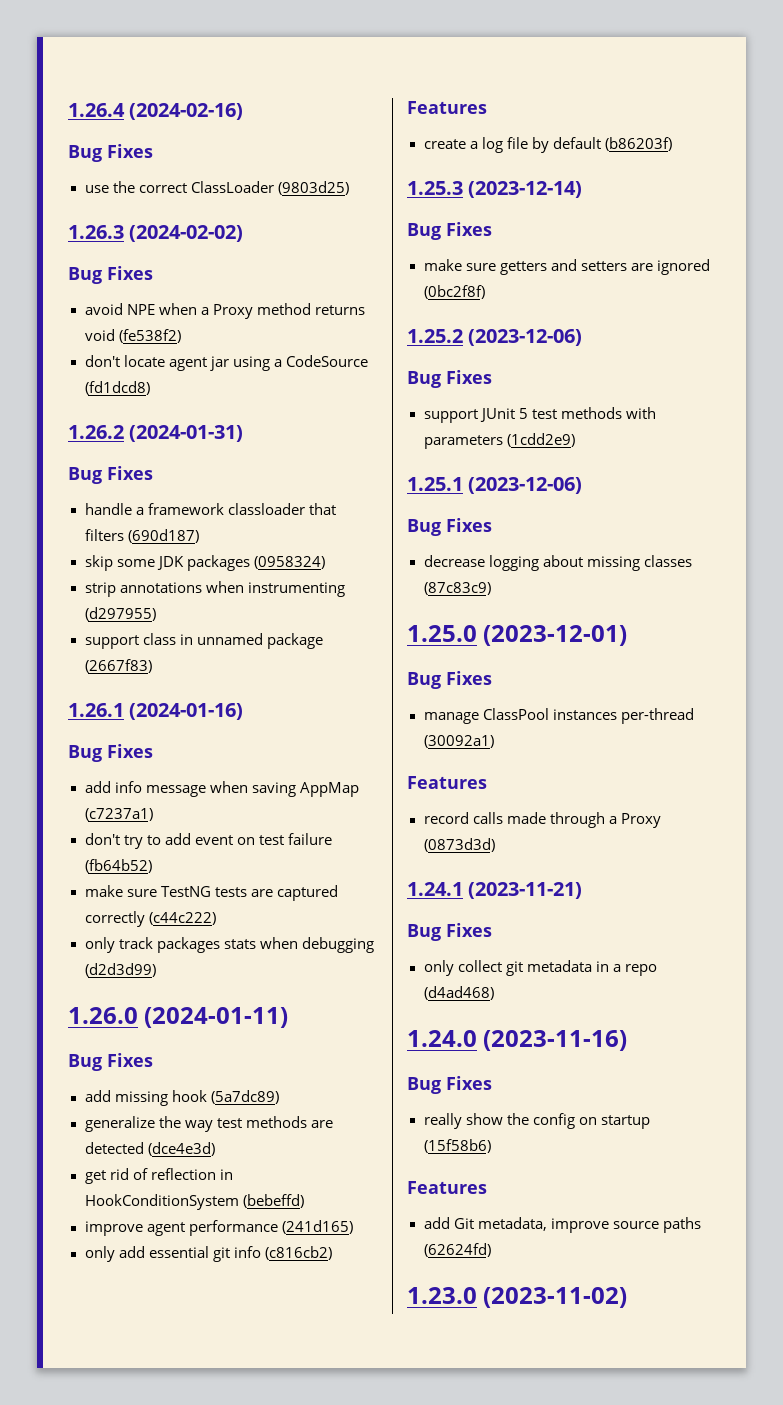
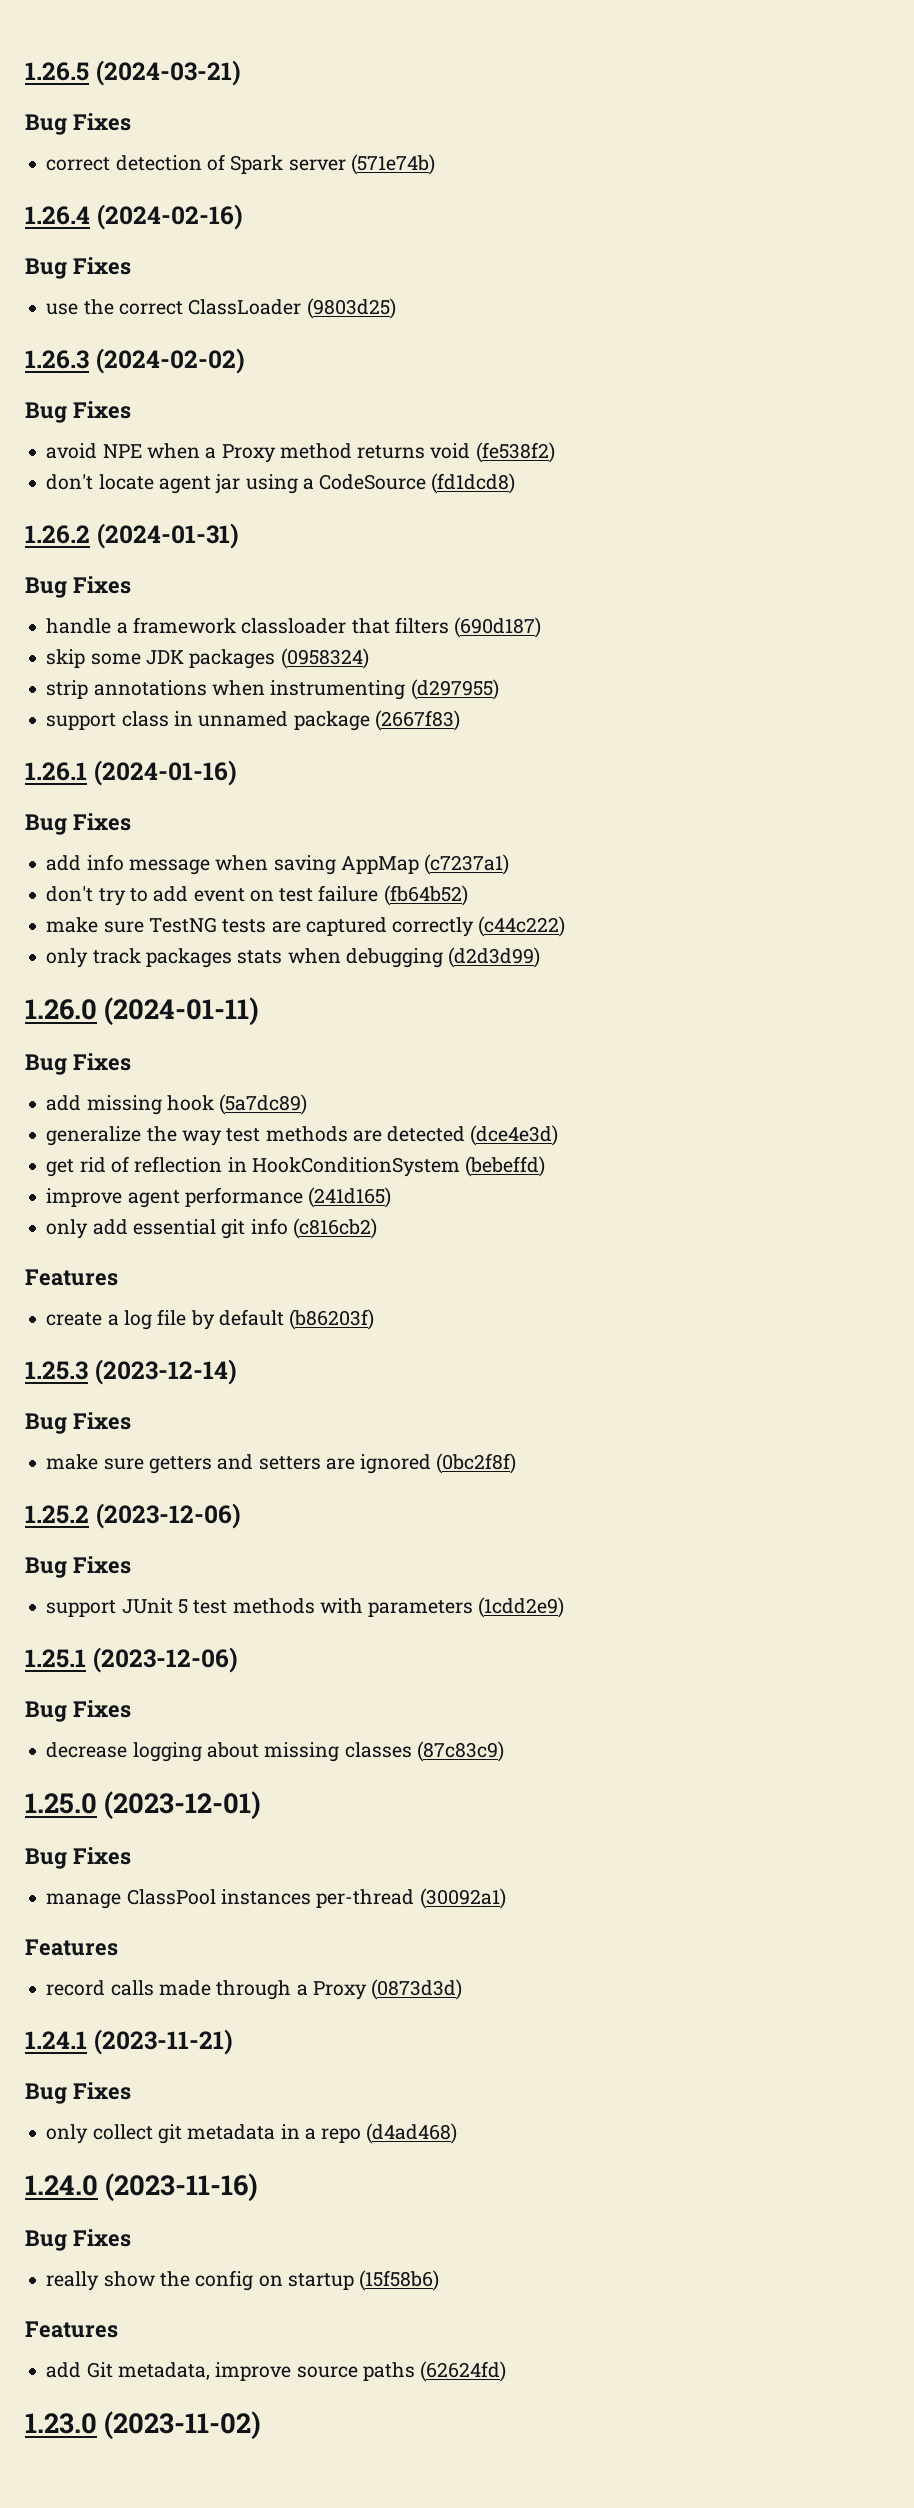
+ 1.26.5 (2024-03-21)
+ Bug Fixes
+ correct detection of Spark server (571e74b)

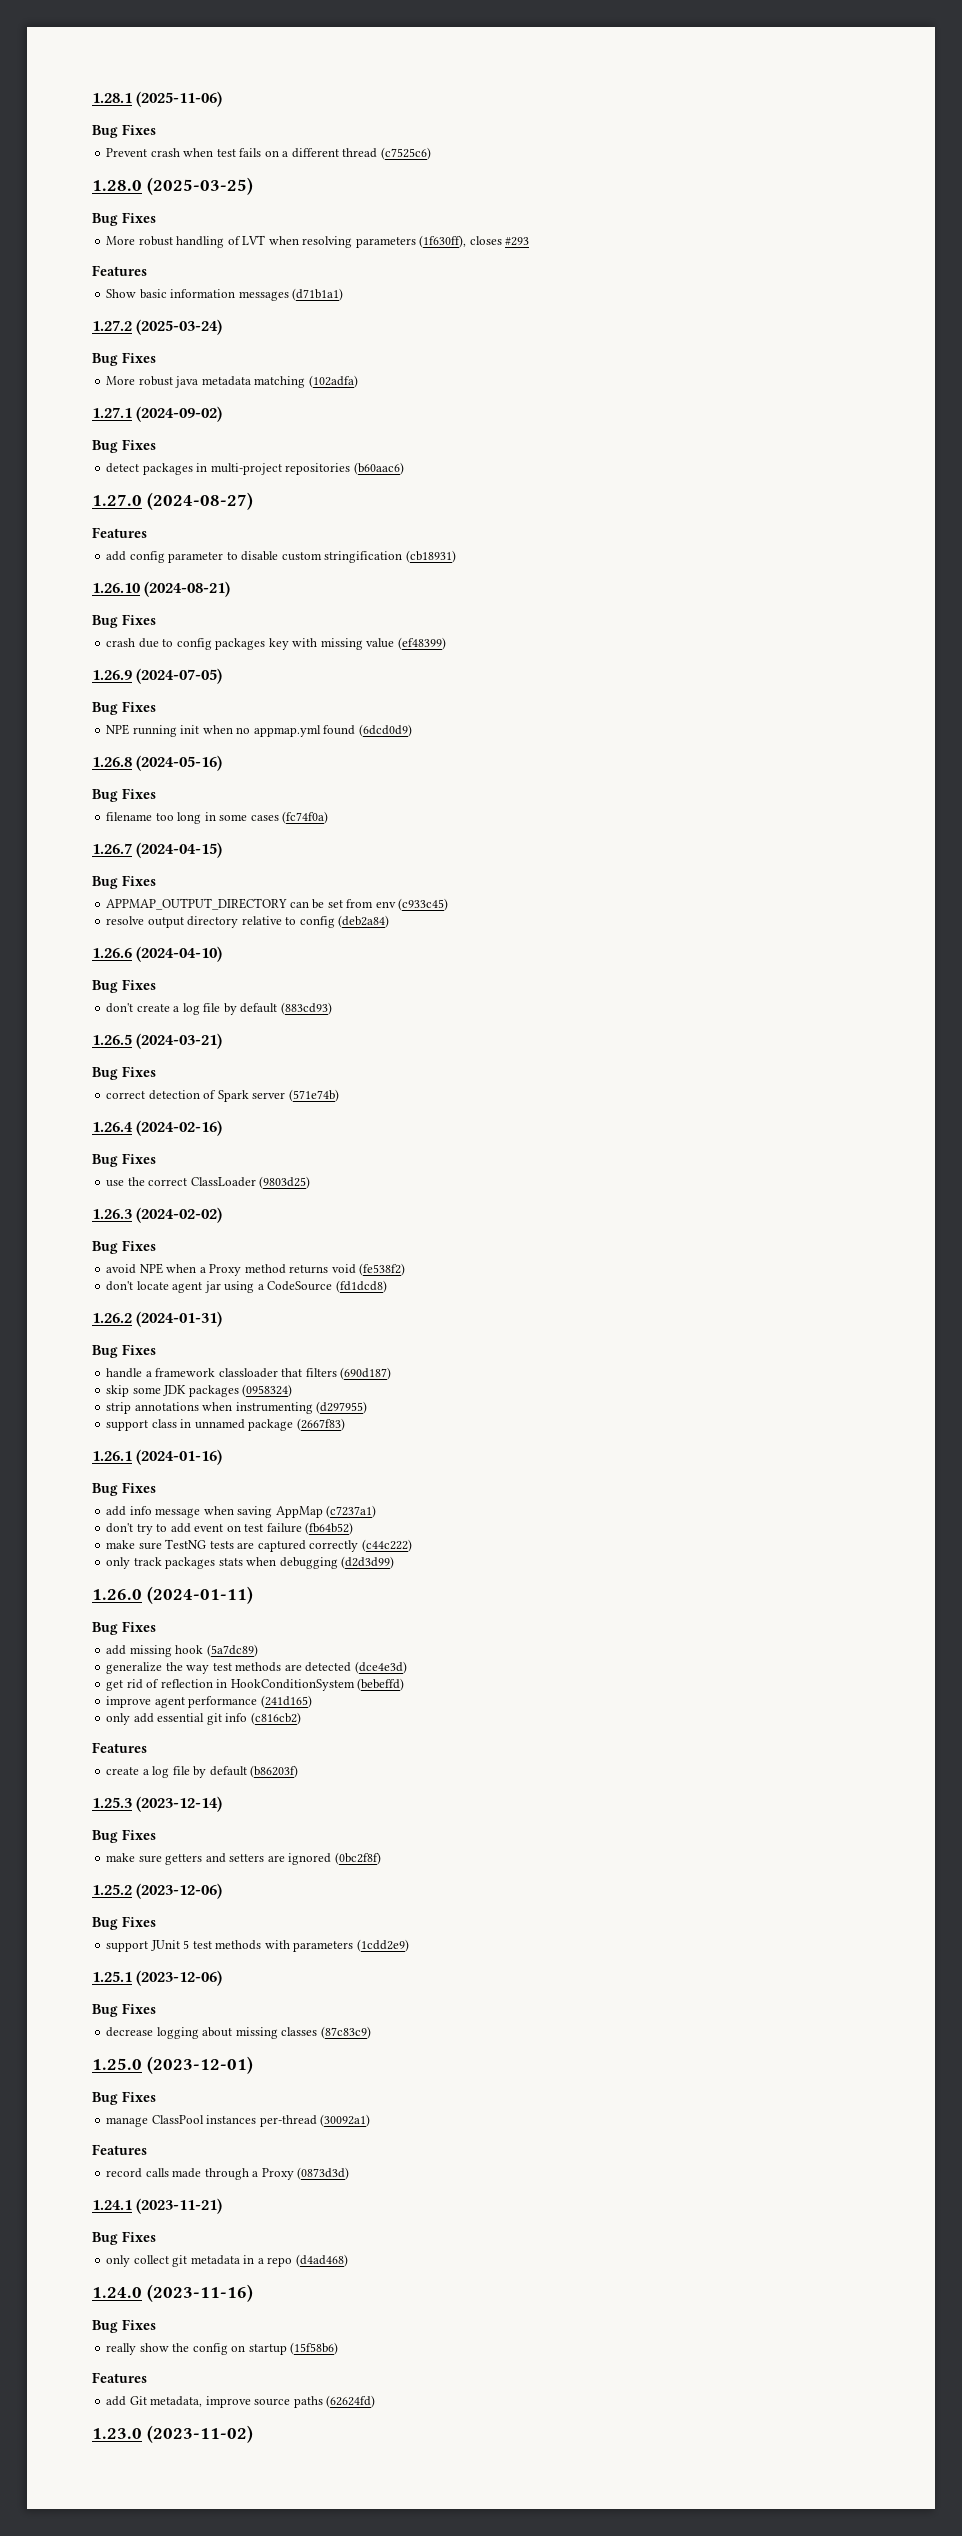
+ 1.28.1 (2025-11-06)
+ Bug Fixes
+ Prevent crash when test fails on a different thread (c7525c6)
+ 1.28.0 (2025-03-25)
+ Bug Fixes
+ More robust handling of LVT when resolving parameters (1f630ff), closes #293
+ Features
+ Show basic information messages (d71b1a1)
+ 1.27.2 (2025-03-24)
+ Bug Fixes
+ More robust java metadata matching (102adfa)
+ 1.27.1 (2024-09-02)
+ Bug Fixes
+ detect packages in multi-project repositories (b60aac6)
+ 1.27.0 (2024-08-27)
+ Features
+ add config parameter to disable custom stringification (cb18931)
+ 1.26.10 (2024-08-21)
+ Bug Fixes
+ crash due to config packages key with missing value (ef48399)
+ 1.26.9 (2024-07-05)
+ Bug Fixes
+ NPE running init when no appmap.yml found (6dcd0d9)
+ 1.26.8 (2024-05-16)
+ Bug Fixes
+ filename too long in some cases (fc74f0a)
+ 1.26.7 (2024-04-15)
+ Bug Fixes
+ APPMAP_OUTPUT_DIRECTORY can be set from env (c933c45)
+ resolve output directory relative to config (deb2a84)
+ 1.26.6 (2024-04-10)
+ Bug Fixes
+ don't create a log file by default (883cd93)

